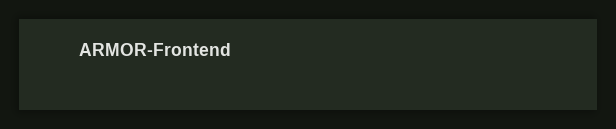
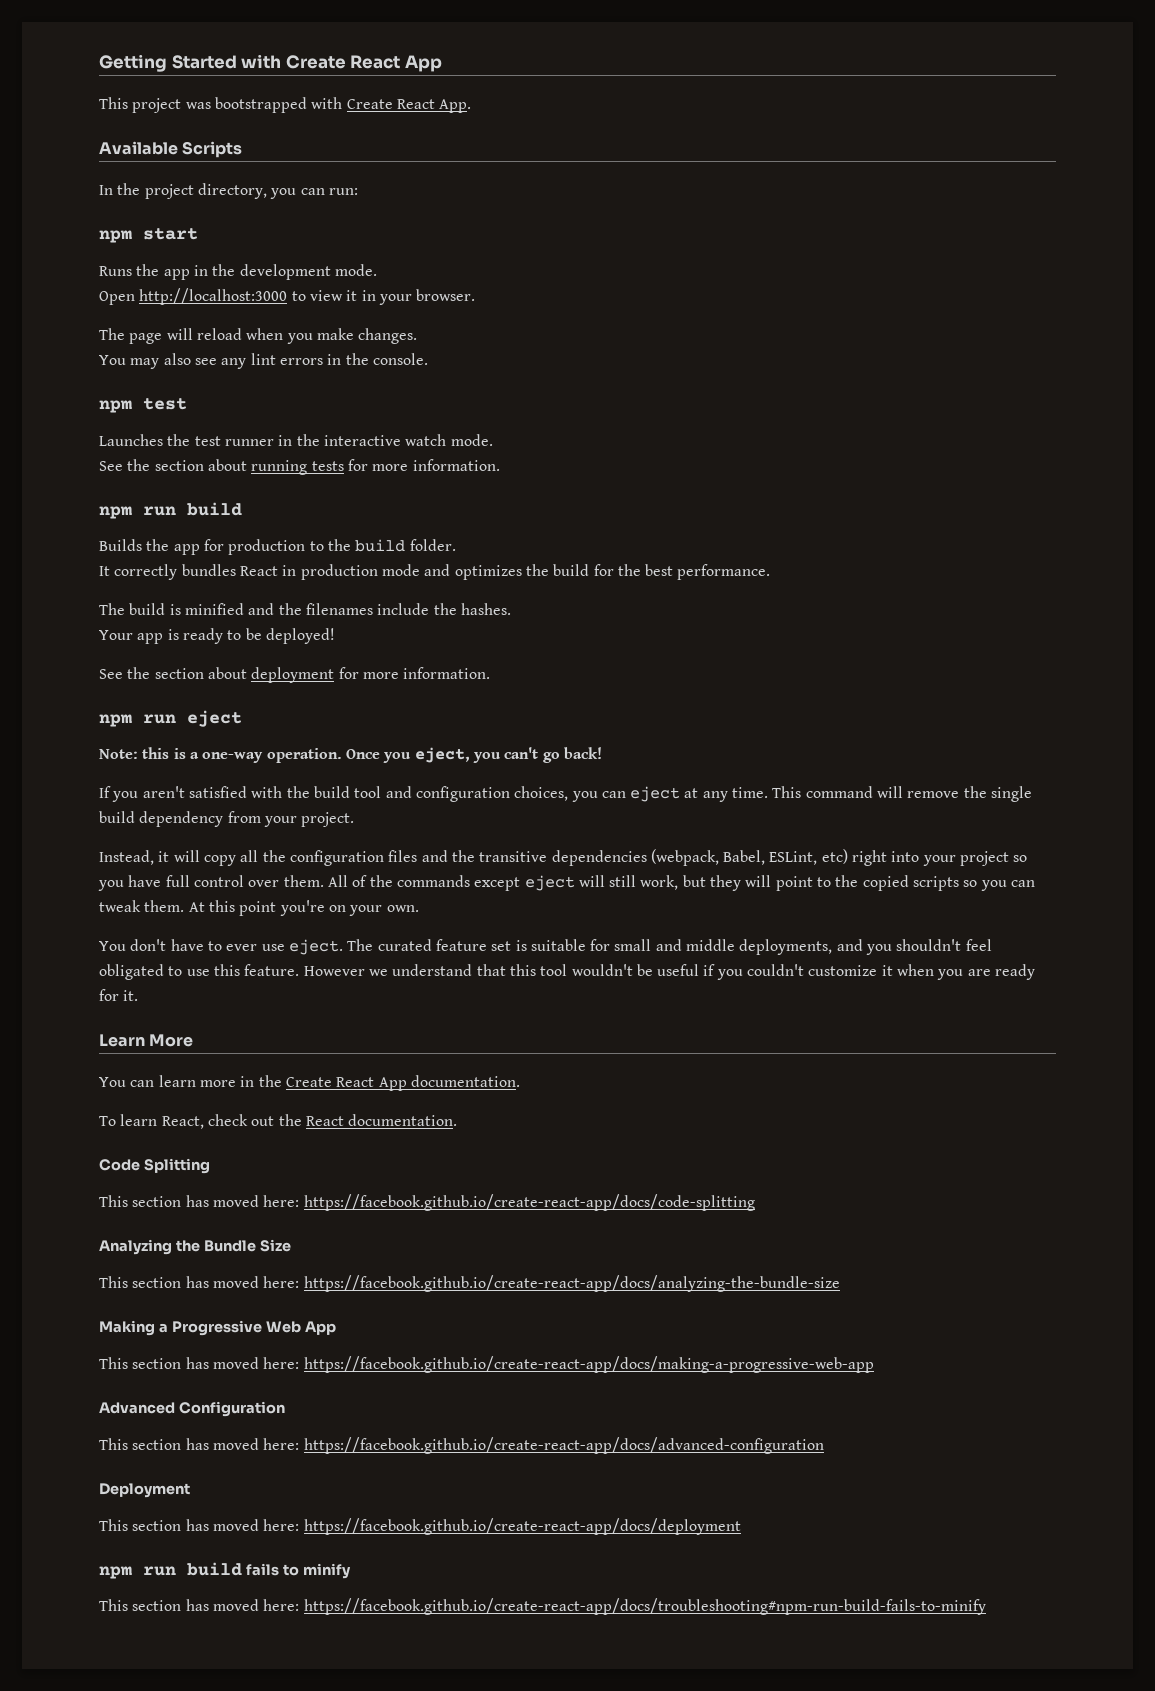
- ARMOR-Frontend
+ Getting Started with Create React App
+ This project was bootstrapped with Create React App.
+ Available Scripts
+ In the project directory, you can run:
+ npm start
+ Runs the app in the development mode.
+ Open http://localhost:3000 to view it in your browser.
+ The page will reload when you make changes.
+ You may also see any lint errors in the console.
+ npm test
+ Launches the test runner in the interactive watch mode.
+ See the section about running tests for more information.
+ npm run build
+ Builds the app for production to the build folder.
+ It correctly bundles React in production mode and optimizes the build for the best performance.
+ The build is minified and the filenames include the hashes.
+ Your app is ready to be deployed!
+ See the section about deployment for more information.
+ npm run eject
+ Note: this is a one-way operation. Once you eject, you can't go back!
+ If you aren't satisfied with the build tool and configuration choices, you can eject at any time. This command will remove the single build dependency from your project.
+ Instead, it will copy all the configuration files and the transitive dependencies (webpack, Babel, ESLint, etc) right into your project so you have full control over them. All of the commands except eject will still work, but they will point to the copied scripts so you can tweak them. At this point you're on your own.
+ You don't have to ever use eject. The curated feature set is suitable for small and middle deployments, and you shouldn't feel obligated to use this feature. However we understand that this tool wouldn't be useful if you couldn't customize it when you are ready for it.
+ Learn More
+ You can learn more in the Create React App documentation.
+ To learn React, check out the React documentation.
+ Code Splitting
+ This section has moved here: https://facebook.github.io/create-react-app/docs/code-splitting
+ Analyzing the Bundle Size
+ This section has moved here: https://facebook.github.io/create-react-app/docs/analyzing-the-bundle-size
+ Making a Progressive Web App
+ This section has moved here: https://facebook.github.io/create-react-app/docs/making-a-progressive-web-app
+ Advanced Configuration
+ This section has moved here: https://facebook.github.io/create-react-app/docs/advanced-configuration
+ Deployment
+ This section has moved here: https://facebook.github.io/create-react-app/docs/deployment
+ npm run build fails to minify
+ This section has moved here: https://facebook.github.io/create-react-app/docs/troubleshooting#npm-run-build-fails-to-minify

